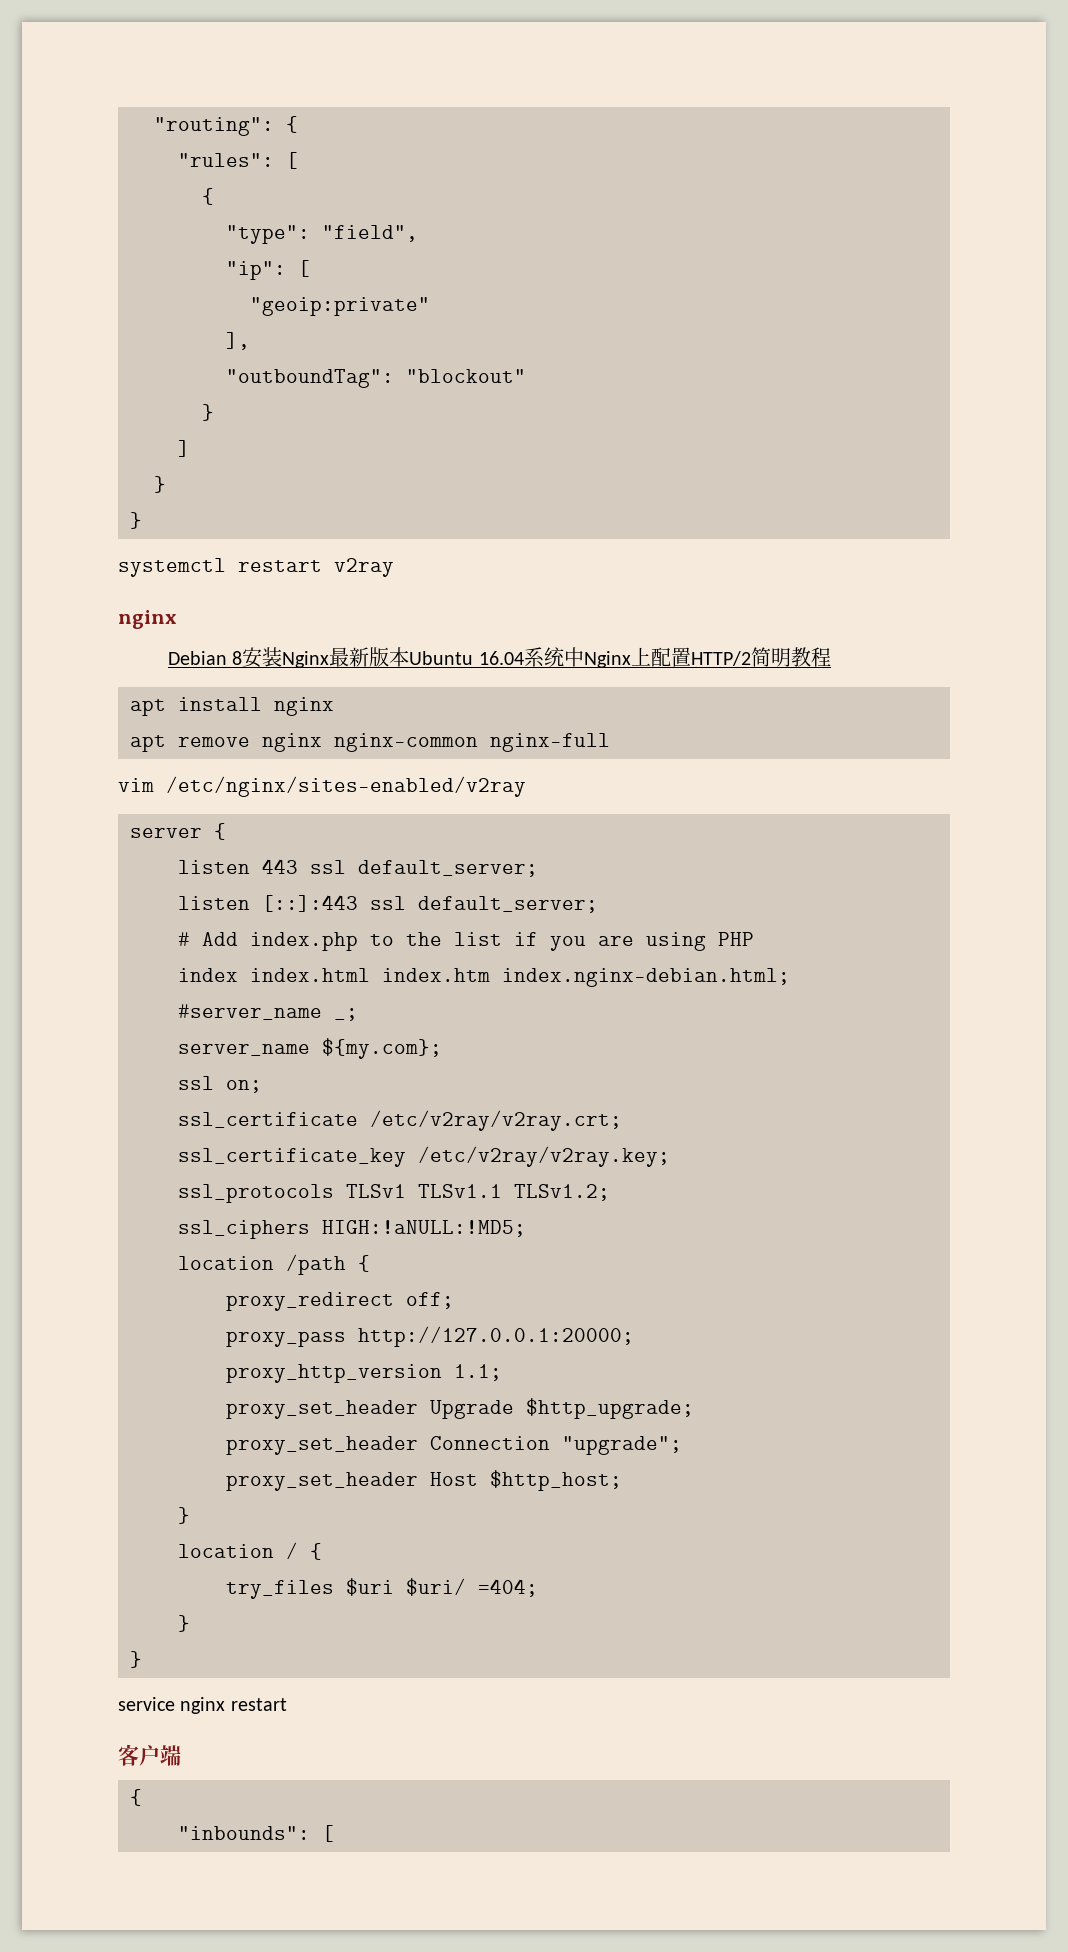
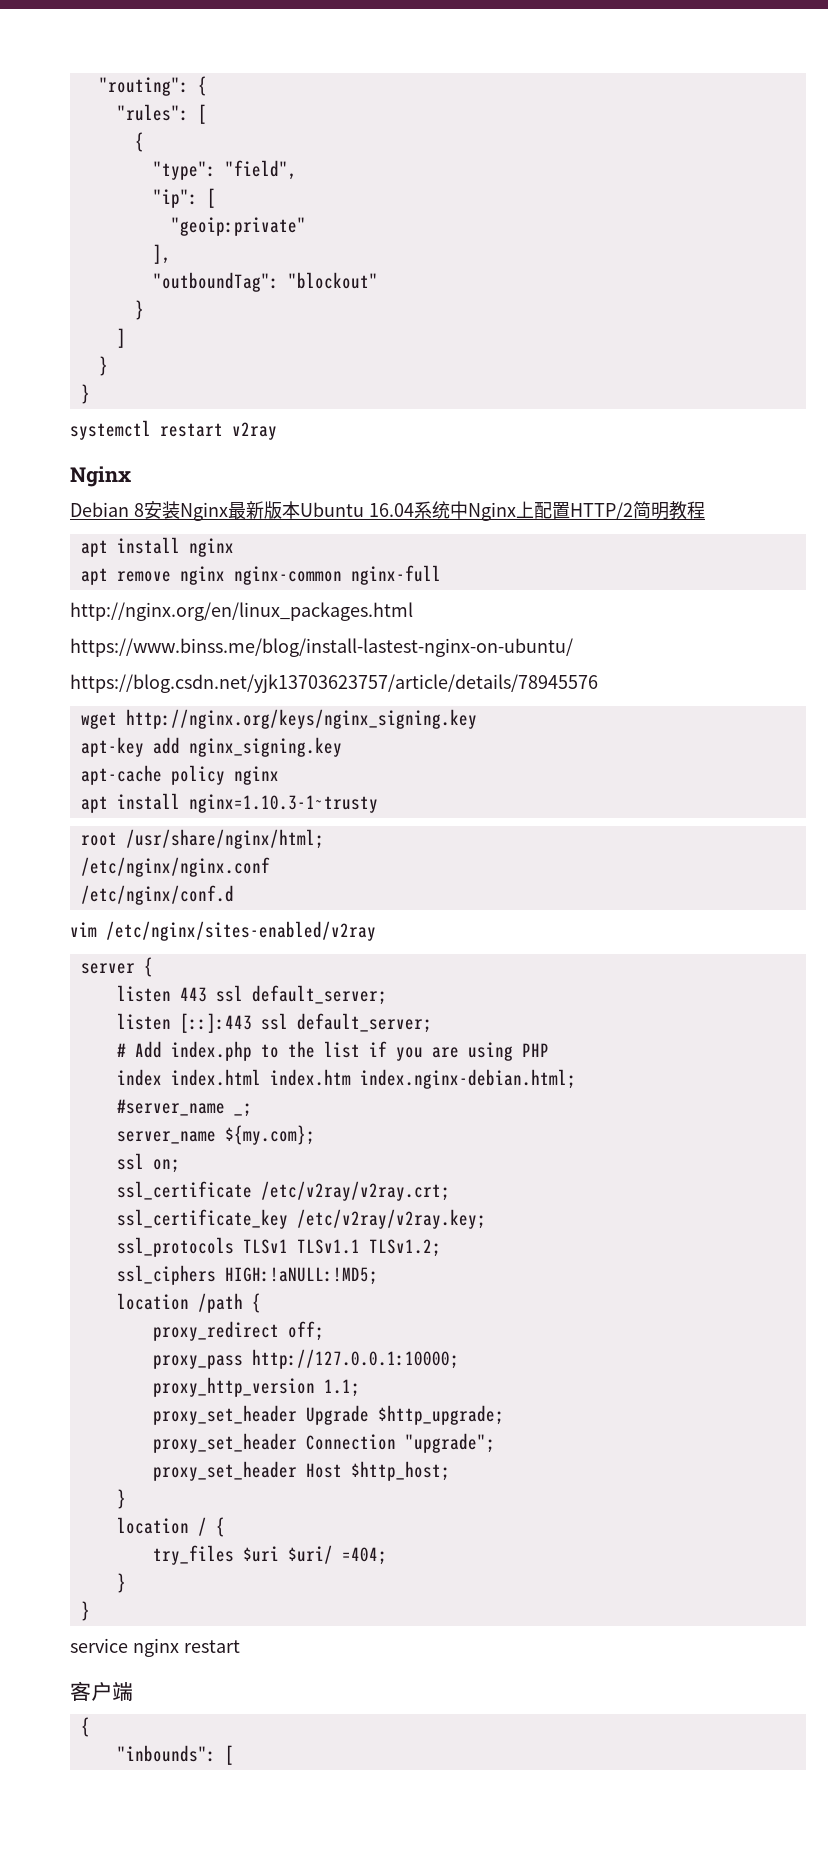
  systemctl restart v2ray
- nginx
+ Nginx
+ http://nginx.org/en/linux_packages.html
+ https://www.binss.me/blog/install-lastest-nginx-on-ubuntu/
+ https://blog.csdn.net/yjk13703623757/article/details/78945576
+ wget http://nginx.org/keys/nginx_signing.key
+ apt-key add nginx_signing.key
+ apt-cache policy nginx
+ apt install nginx=1.10.3-1~trusty
+ root /usr/share/nginx/html;
+ /etc/nginx/nginx.conf
+ /etc/nginx/conf.d
- proxy_pass http://127.0.0.1:20000;
+ proxy_pass http://127.0.0.1:10000;

